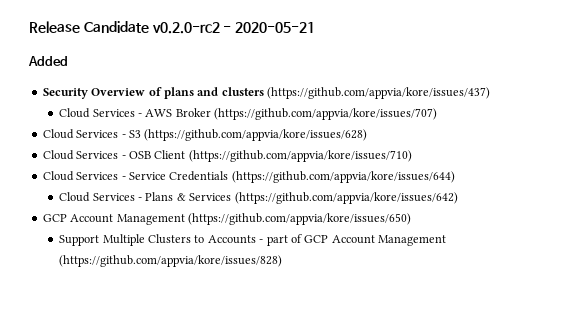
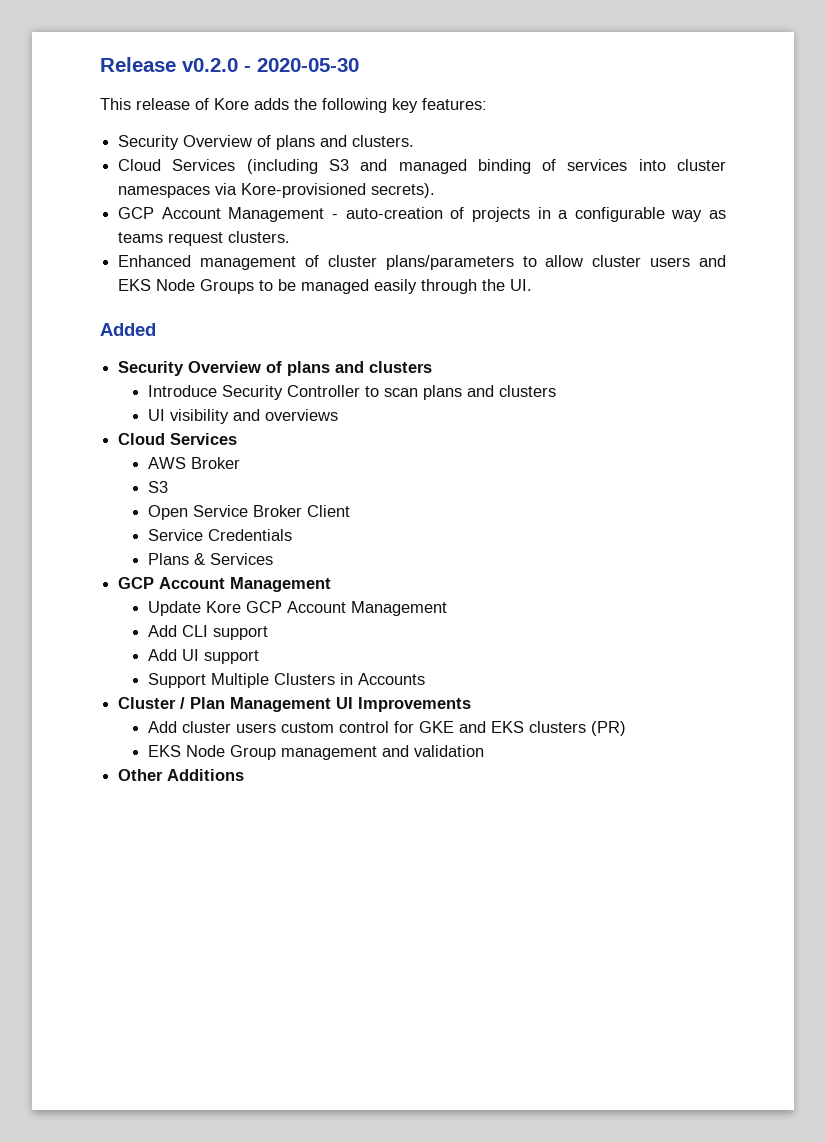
- Release Candidate v0.2.0-rc2 - 2020-05-21
+ Release v0.2.0 - 2020-05-30
+ This release of Kore adds the following key features:
+ Security Overview of plans and clusters.
+ Cloud Services (including S3 and managed binding of services into cluster namespaces via Kore-provisioned secrets).
+ GCP Account Management - auto-creation of projects in a configurable way as teams request clusters.
+ Enhanced management of cluster plans/parameters to allow cluster users and EKS Node Groups to be managed easily through the UI.
- Security Overview of plans and clusters (https://github.com/appvia/kore/issues/437)
- Cloud Services - AWS Broker (https://github.com/appvia/kore/issues/707)
- Cloud Services - S3 (https://github.com/appvia/kore/issues/628)
- Cloud Services - OSB Client (https://github.com/appvia/kore/issues/710)
- Cloud Services - Service Credentials (https://github.com/appvia/kore/issues/644)
- Cloud Services - Plans & Services (https://github.com/appvia/kore/issues/642)
- GCP Account Management (https://github.com/appvia/kore/issues/650)
+ Security Overview of plans and clusters
+ Introduce Security Controller to scan plans and clusters
+ UI visibility and overviews
+ Cloud Services
+ AWS Broker
+ S3
+ Open Service Broker Client
+ Service Credentials
+ Plans & Services
+ GCP Account Management
+ Update Kore GCP Account Management
+ Add CLI support
+ Add UI support
- Support Multiple Clusters to Accounts - part of GCP Account Management (https://github.com/appvia/kore/issues/828)
+ Support Multiple Clusters in Accounts
+ Cluster / Plan Management UI Improvements
+ Add cluster users custom control for GKE and EKS clusters (PR)
+ EKS Node Group management and validation
+ Other Additions

